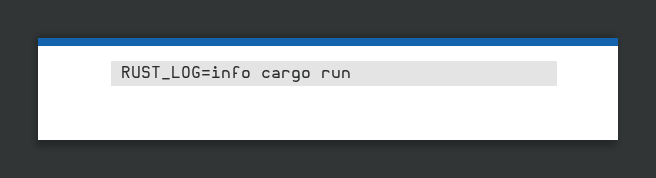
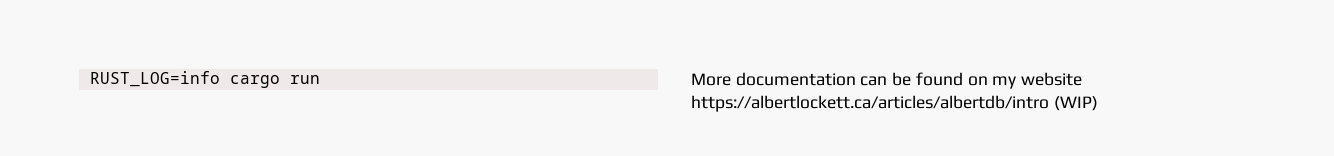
+ More documentation can be found on my website https://albertlockett.ca/articles/albertdb/intro (WIP)

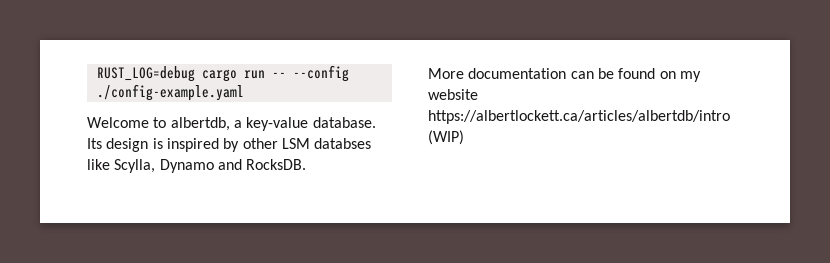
- RUST_LOG=info cargo run
+ RUST_LOG=debug cargo run -- --config ./config-example.yaml
+ Welcome to albertdb, a key-value database. Its design is inspired by other LSM databses like Scylla, Dynamo and RocksDB.

